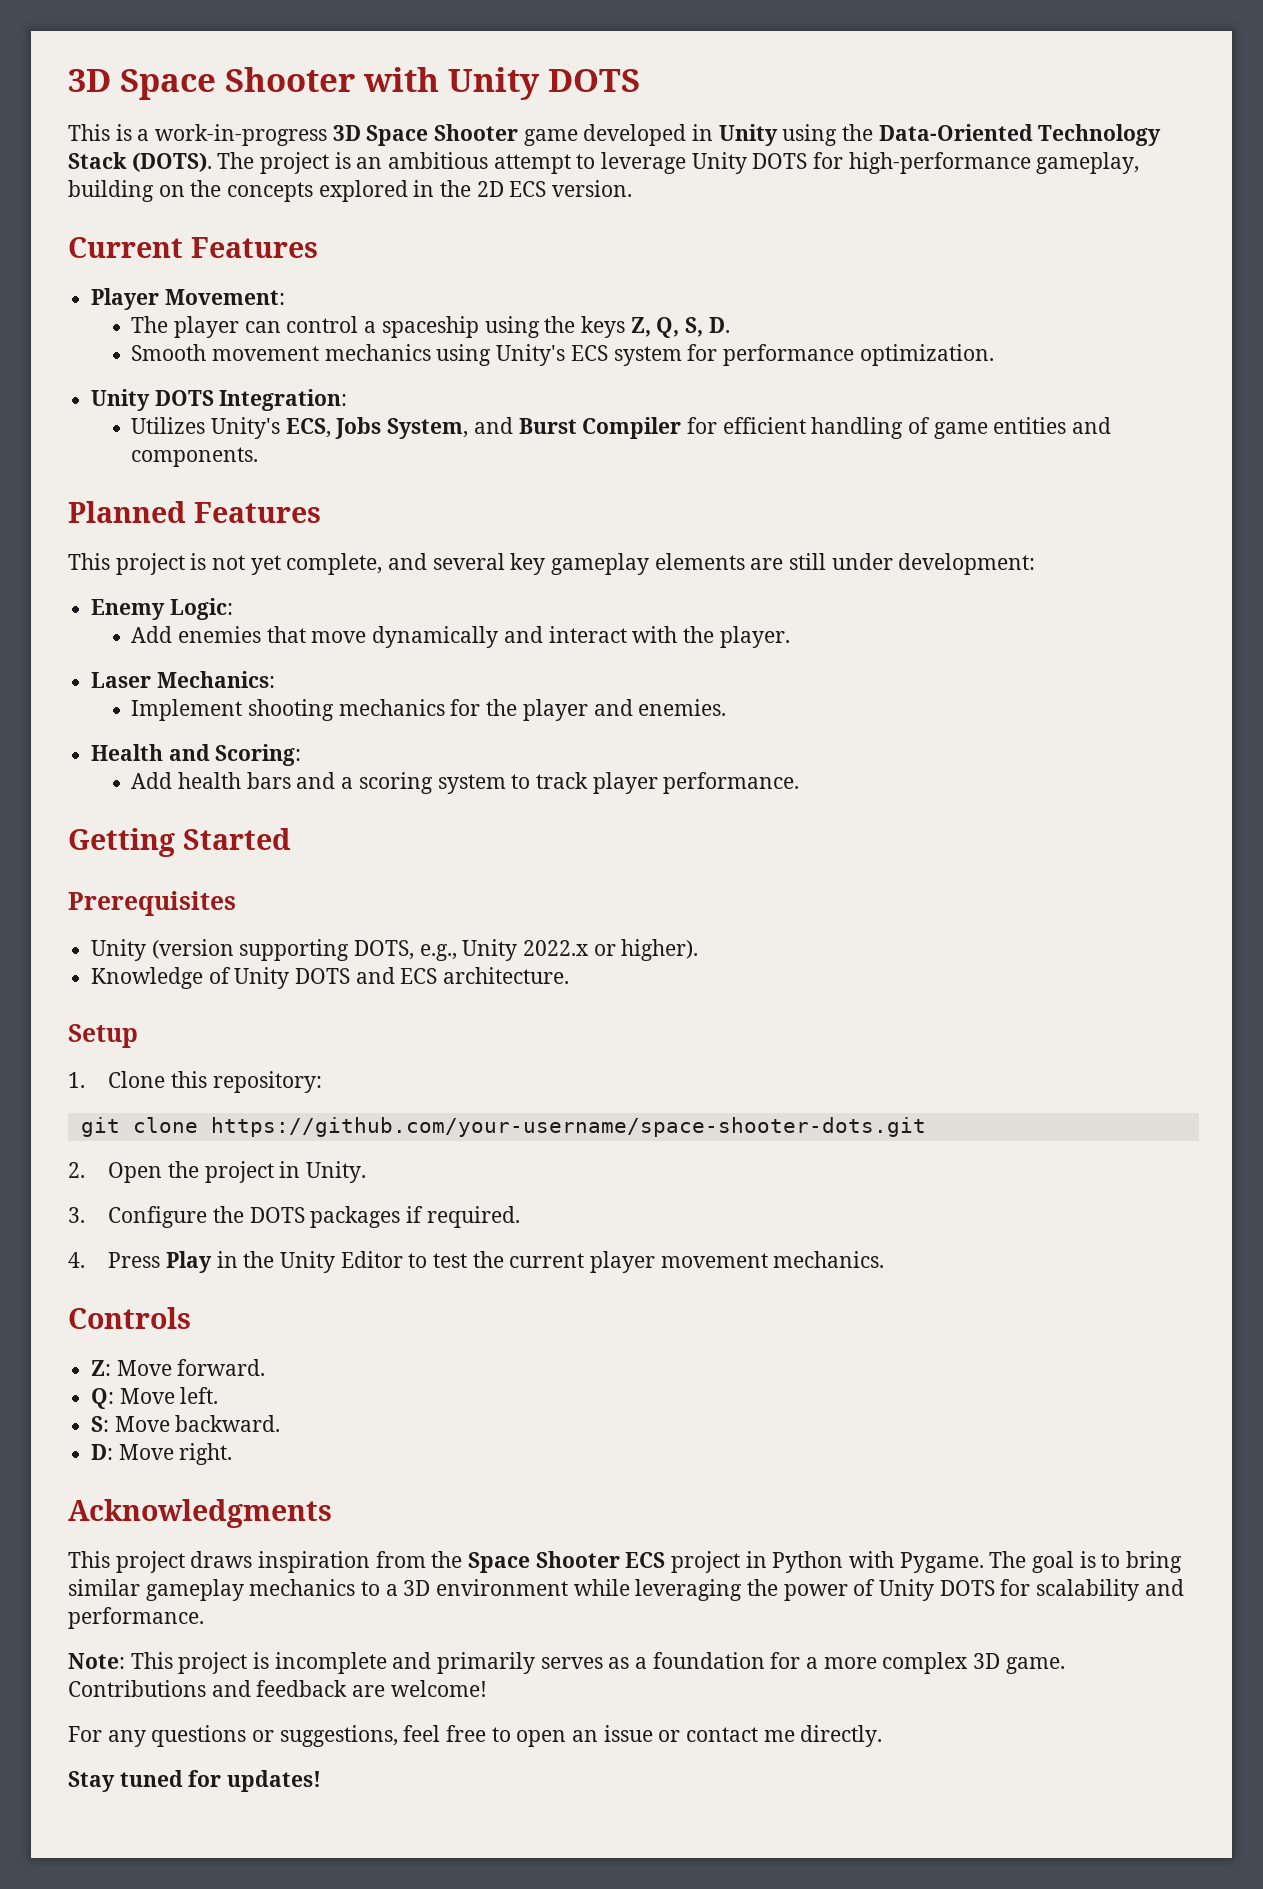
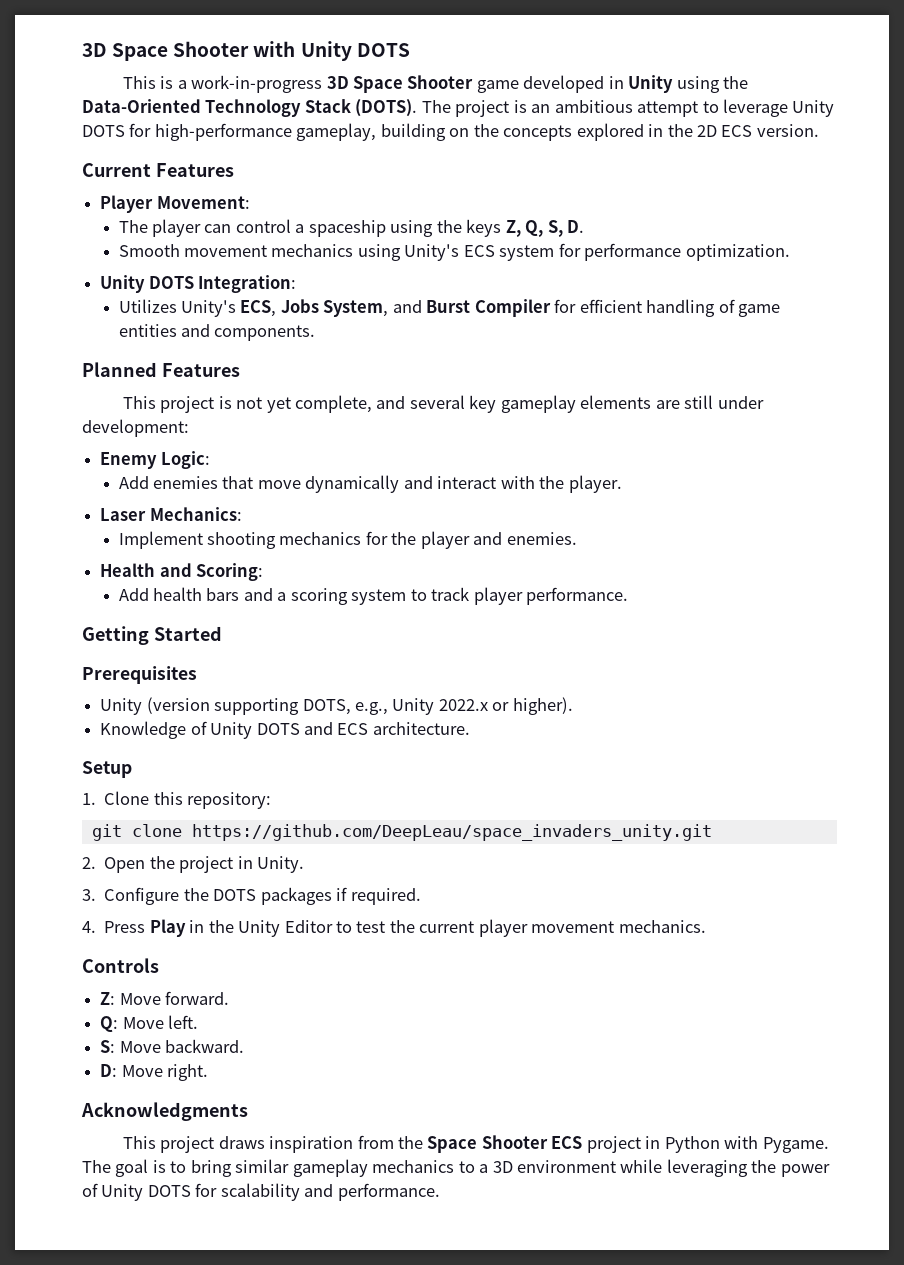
- git clone https://github.com/your-username/space-shooter-dots.git
+ git clone https://github.com/DeepLeau/space_invaders_unity.git
- Note: This project is incomplete and primarily serves as a foundation for a more complex 3D game. Contributions and feedback are welcome!
- For any questions or suggestions, feel free to open an issue or contact me directly.
- Stay tuned for updates!

